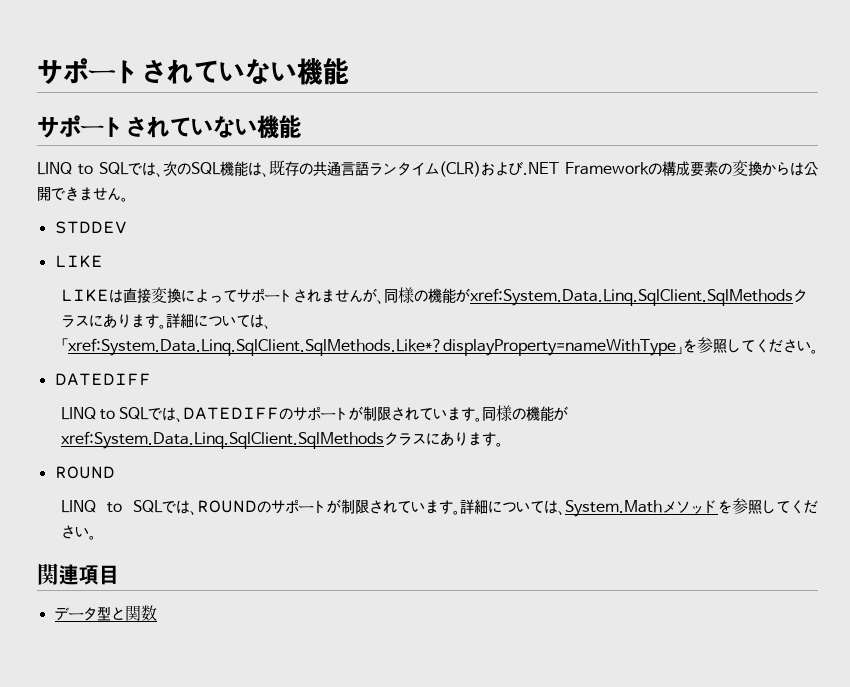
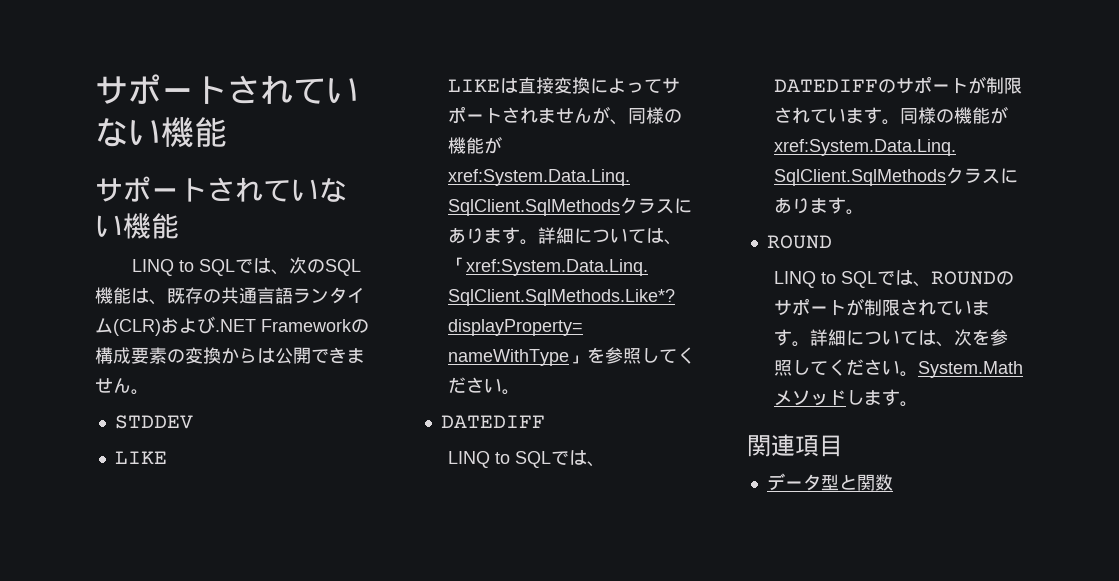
- 詳細については、System.Mathメソッドを参照してください。
+ 詳細については、次を参照してください。System.Mathメソッドします。

